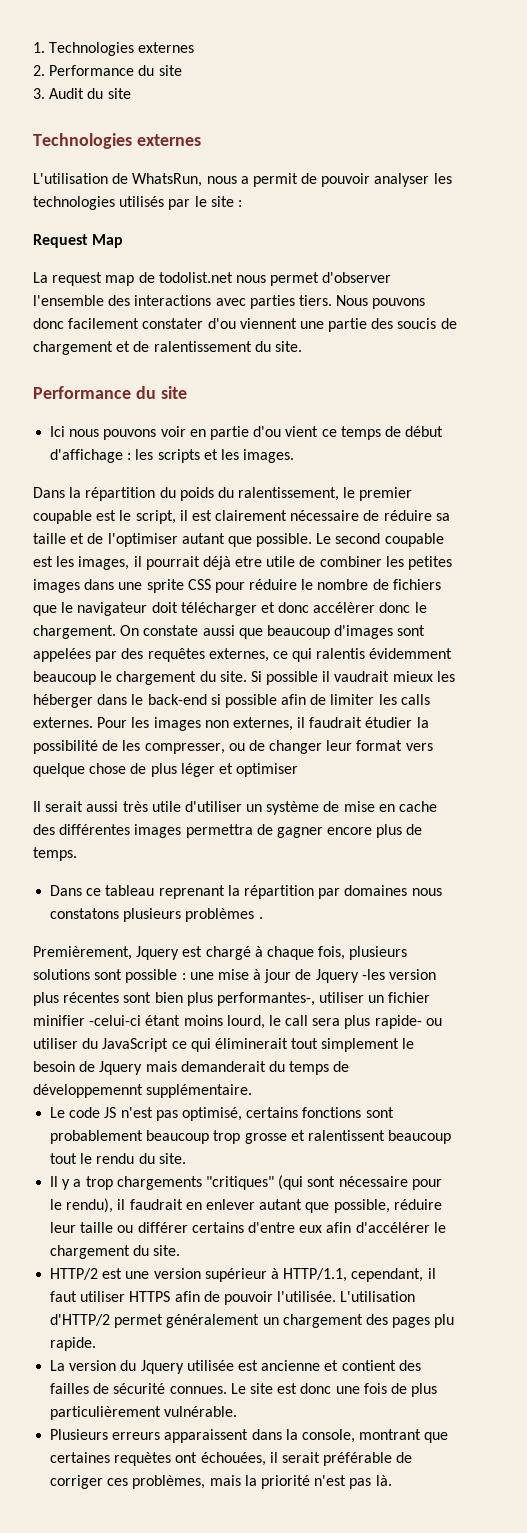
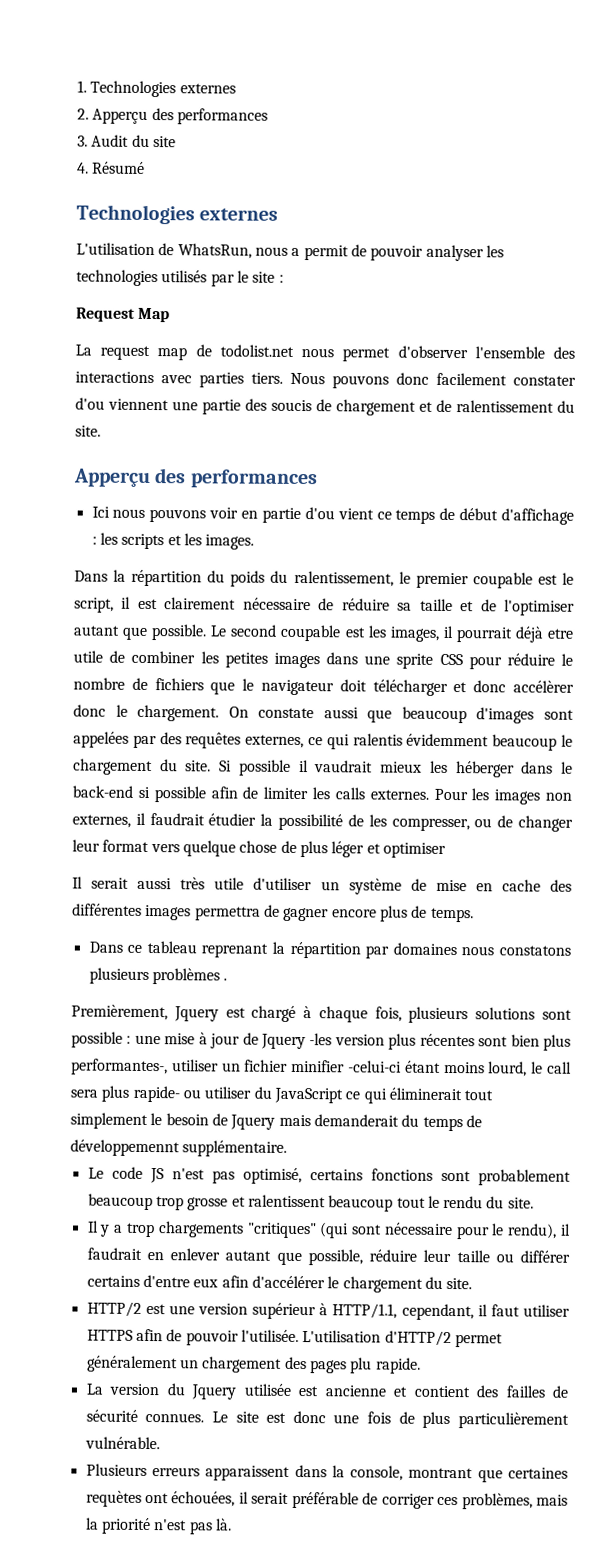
- 2. Performance du site
+ 2. Apperçu des performances
+ 4. Résumé
  Nous pouvons donc facilement constater d'ou viennent une partie des soucis de chargement et de ralentissement du site.
- Performance du site
+ Apperçu des performances

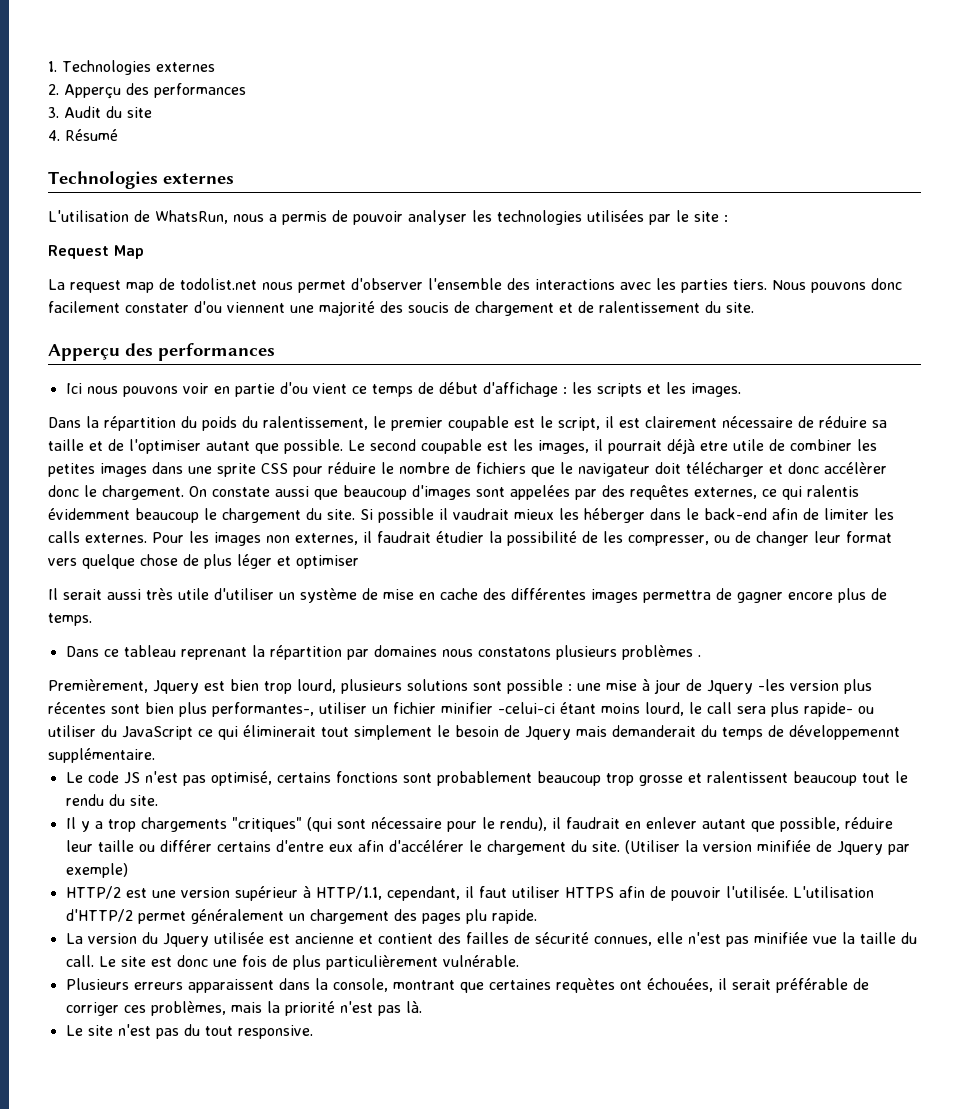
- L'utilisation de WhatsRun, nous a permit de pouvoir analyser les technologies utilisés par le site :
+ L'utilisation de WhatsRun, nous a permis de pouvoir analyser les technologies utilisées par le site :
- La request map de todolist.net nous permet d'observer l'ensemble des interactions avec parties tiers.
+ La request map de todolist.net nous permet d'observer l'ensemble des interactions avec les parties tiers.
- Nous pouvons donc facilement constater d'ou viennent une partie des soucis de chargement et de ralentissement du site.
+ Nous pouvons donc facilement constater d'ou viennent une majorité des soucis de chargement et de ralentissement du site.
- Si possible il vaudrait mieux les héberger dans le back-end si possible afin de limiter les calls externes.
+ Si possible il vaudrait mieux les héberger dans le back-end afin de limiter les calls externes.
- Premièrement, Jquery est chargé à chaque fois, plusieurs solutions sont possible : une mise à jour de Jquery -les version plus récentes sont bien plus performantes-, utiliser un fichier minifier -celui-ci étant moins lourd, le call sera plus rapide- ou utiliser du JavaScript ce qui éliminerait tout simplement le besoin de Jquery mais demanderait du temps de développemennt supplémentaire.
+ Premièrement, Jquery est bien trop lourd, plusieurs solutions sont possible : une mise à jour de Jquery -les version plus récentes sont bien plus performantes-, utiliser un fichier minifier -celui-ci étant moins lourd, le call sera plus rapide- ou utiliser du JavaScript ce qui éliminerait tout simplement le besoin de Jquery mais demanderait du temps de développemennt supplémentaire.
+ (Utiliser la version minifiée de Jquery par exemple)
- La version du Jquery utilisée est ancienne et contient des failles de sécurité connues.
+ La version du Jquery utilisée est ancienne et contient des failles de sécurité connues, elle n'est pas minifiée vue la taille du call.
+ Le site n'est pas du tout responsive.

